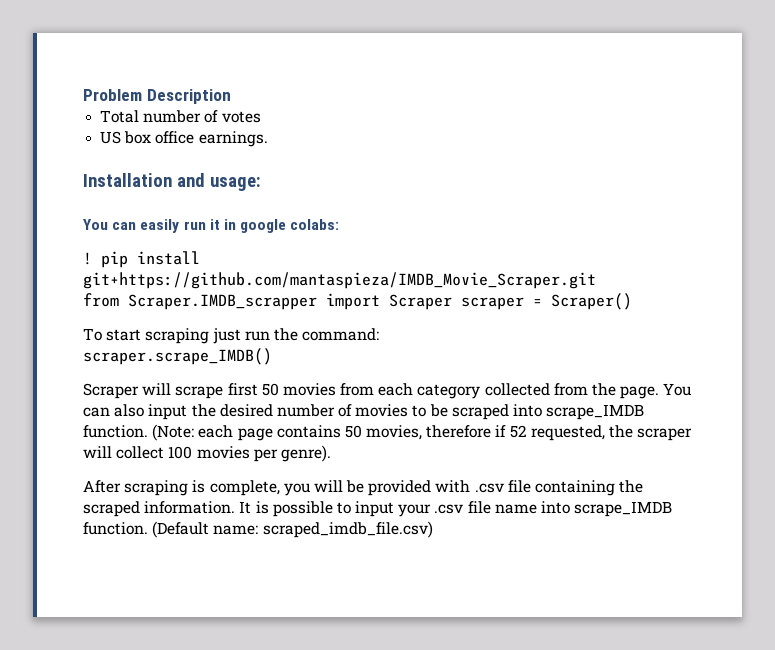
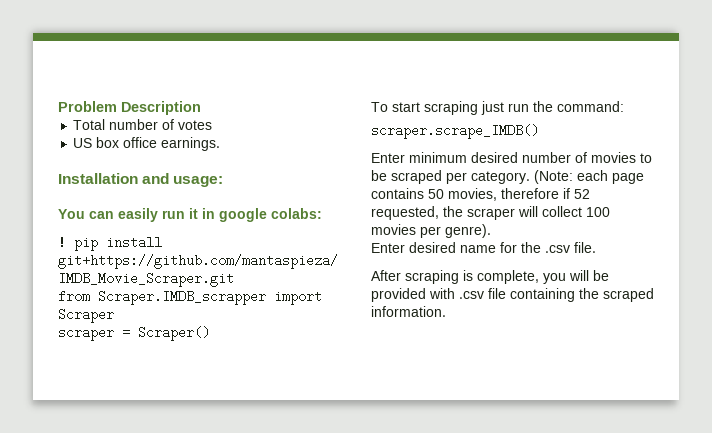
- from Scraper.IMDB_scrapper import Scraper scraper = Scraper()
+ from Scraper.IMDB_scrapper import Scraper
+ scraper = Scraper()
- Scraper will scrape first 50 movies from each category collected from the page. You can also input the desired number of movies to be scraped into scrape_IMDB function.
+ Enter minimum desired number of movies to be scraped per category.
+ Enter desired name for the .csv file.
- It is possible to input your .csv file name into scrape_IMDB function. (Default name: scraped_imdb_file.csv)

